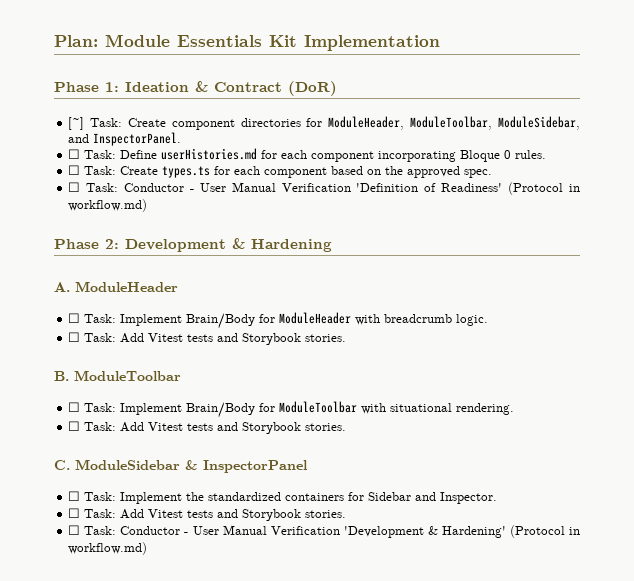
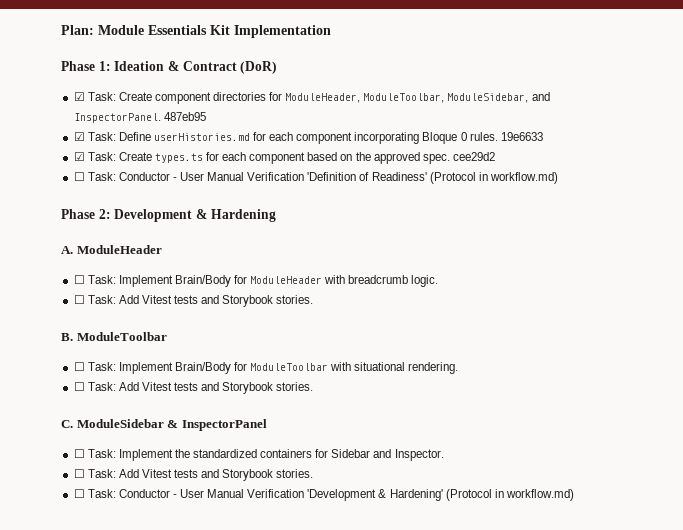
- [~] Task: Create component directories for ModuleHeader, ModuleToolbar, ModuleSidebar, and InspectorPanel.
- ☐ Task: Define userHistories.md for each component incorporating Bloque 0 rules.
- ☐ Task: Create types.ts for each component based on the approved spec.
+ ☑ Task: Create component directories for ModuleHeader, ModuleToolbar, ModuleSidebar, and InspectorPanel. 487eb95
+ ☑ Task: Define userHistories.md for each component incorporating Bloque 0 rules. 19e6633
+ ☑ Task: Create types.ts for each component based on the approved spec. cee29d2

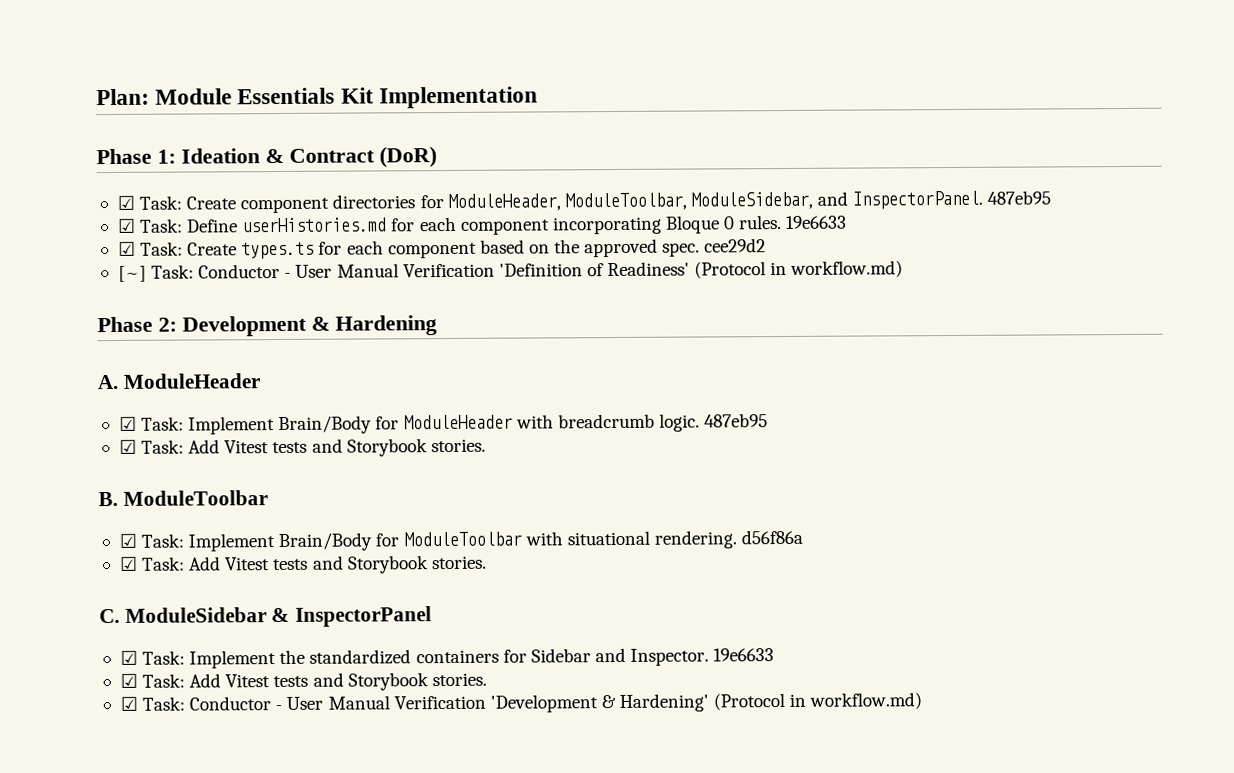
- ☐ Task: Conductor - User Manual Verification 'Definition of Readiness' (Protocol in workflow.md)
+ [~] Task: Conductor - User Manual Verification 'Definition of Readiness' (Protocol in workflow.md)
- ☐ Task: Implement Brain/Body for ModuleHeader with breadcrumb logic.
- ☐ Task: Add Vitest tests and Storybook stories.
+ ☑ Task: Implement Brain/Body for ModuleHeader with breadcrumb logic. 487eb95
+ ☑ Task: Add Vitest tests and Storybook stories.
- ☐ Task: Implement Brain/Body for ModuleToolbar with situational rendering.
- ☐ Task: Add Vitest tests and Storybook stories.
+ ☑ Task: Implement Brain/Body for ModuleToolbar with situational rendering. d56f86a
+ ☑ Task: Add Vitest tests and Storybook stories.
- ☐ Task: Implement the standardized containers for Sidebar and Inspector.
- ☐ Task: Add Vitest tests and Storybook stories.
- ☐ Task: Conductor - User Manual Verification 'Development & Hardening' (Protocol in workflow.md)
+ ☑ Task: Implement the standardized containers for Sidebar and Inspector. 19e6633
+ ☑ Task: Add Vitest tests and Storybook stories.
+ ☑ Task: Conductor - User Manual Verification 'Development & Hardening' (Protocol in workflow.md)

